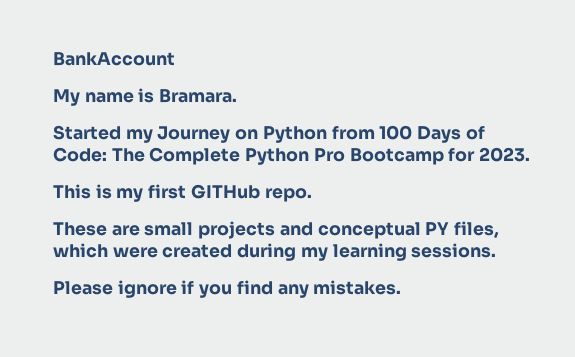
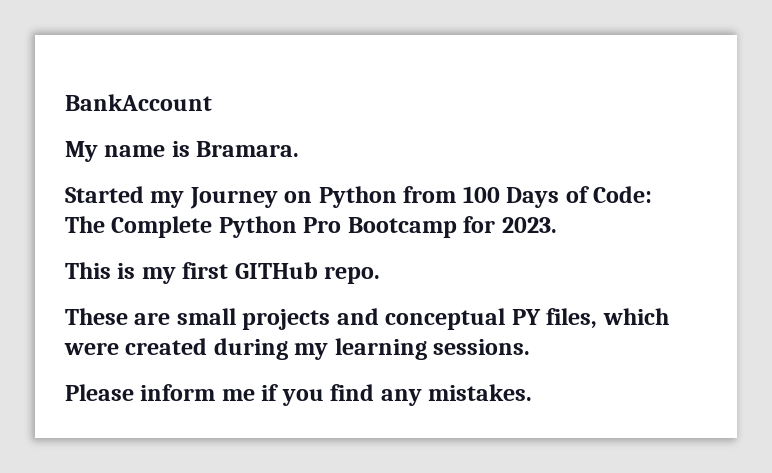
- Please ignore if you find any mistakes.
+ Please inform me if you find any mistakes.

